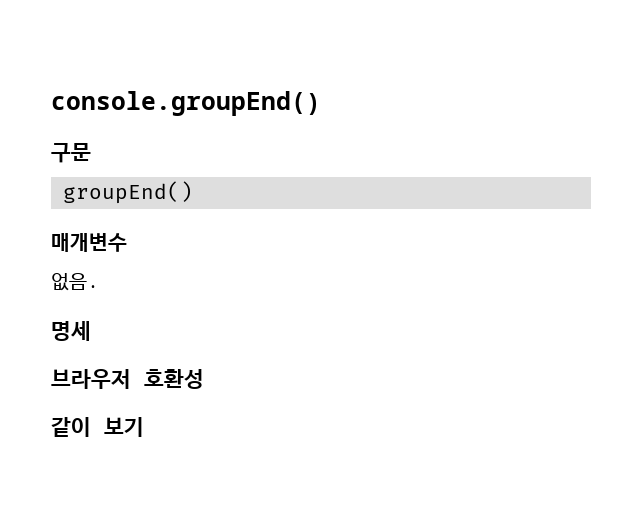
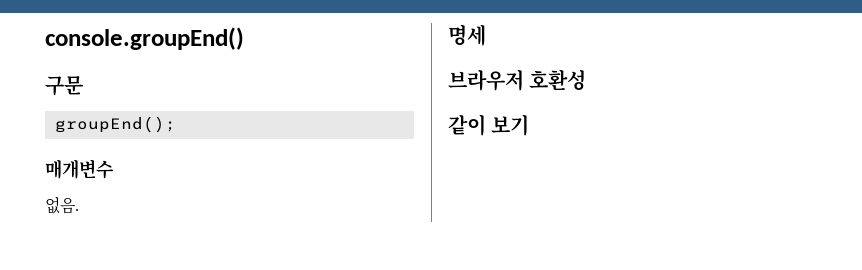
- groupEnd()
+ groupEnd();

